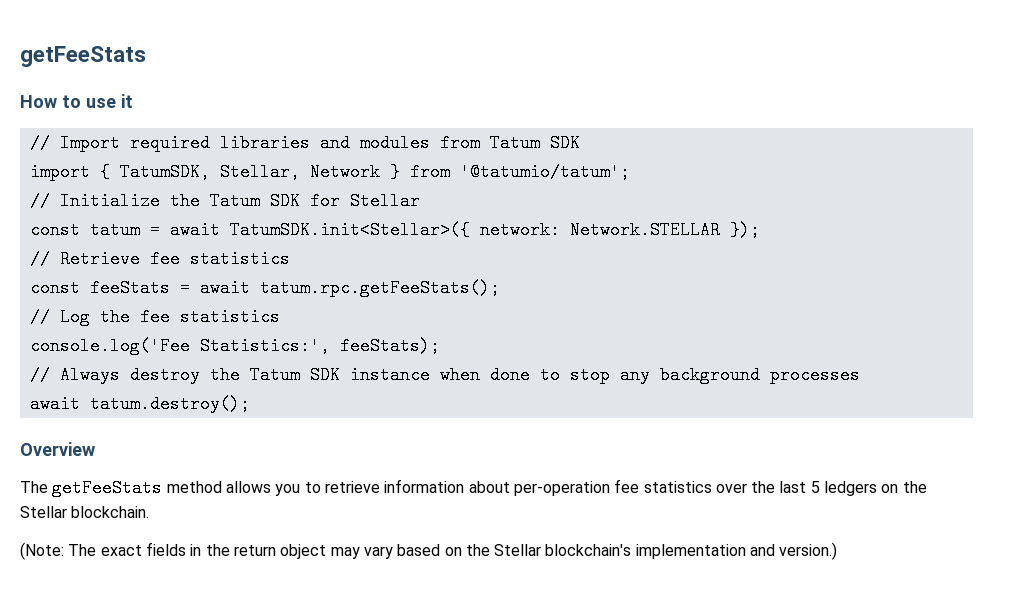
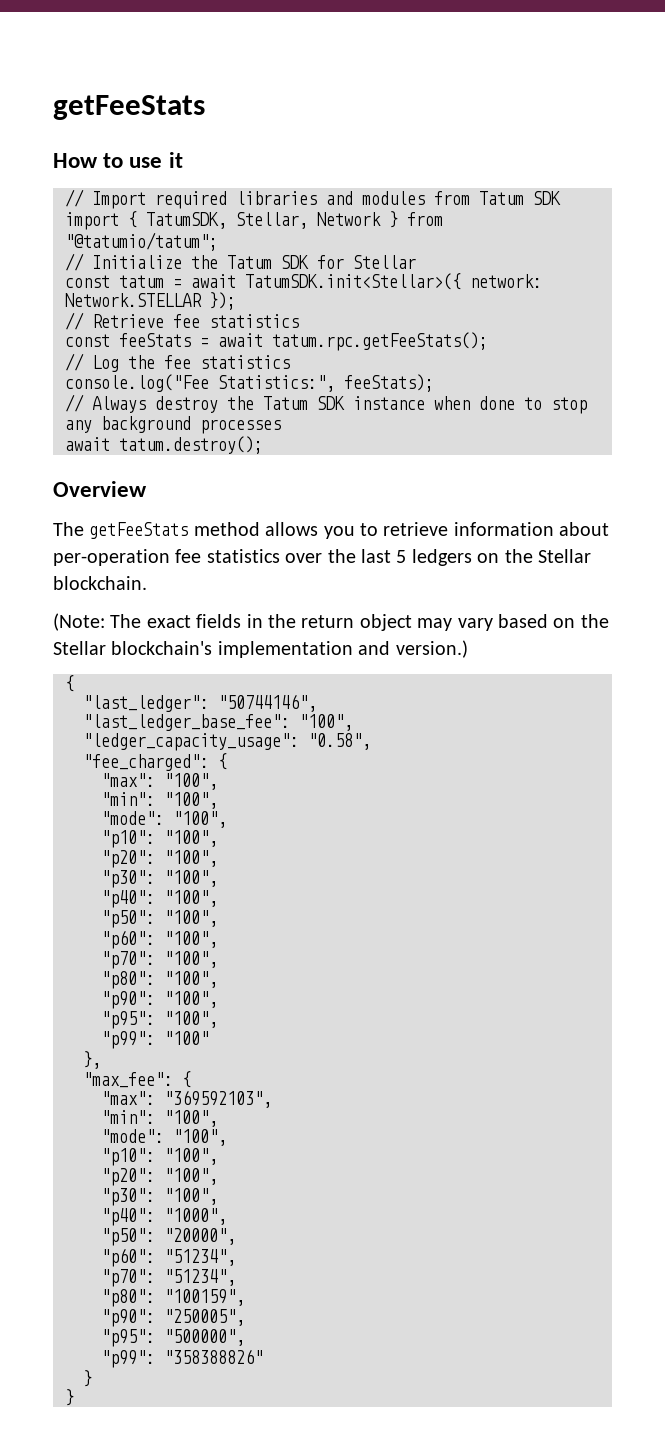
- import { TatumSDK, Stellar, Network } from '@tatumio/tatum';
+ import { TatumSDK, Stellar, Network } from "@tatumio/tatum";
- console.log('Fee Statistics:', feeStats);
+ console.log("Fee Statistics:", feeStats);
  (Note: The exact fields in the return object may vary based on the Stellar blockchain's implementation and version.)
+ {
+ "last_ledger": "50744146",
+ "last_ledger_base_fee": "100",
+ "ledger_capacity_usage": "0.58",
+ "fee_charged": {
+ "max": "100",
+ "min": "100",
+ "mode": "100",
+ "p10": "100",
+ "p20": "100",
+ "p30": "100",
+ "p40": "100",
+ "p50": "100",
+ "p60": "100",
+ "p70": "100",
+ "p80": "100",
+ "p90": "100",
+ "p95": "100",
+ "p99": "100"
+ },
+ "max_fee": {
+ "max": "369592103",
+ "min": "100",
+ "mode": "100",
+ "p10": "100",
+ "p20": "100",
+ "p30": "100",
+ "p40": "1000",
+ "p50": "20000",
+ "p60": "51234",
+ "p70": "51234",
+ "p80": "100159",
+ "p90": "250005",
+ "p95": "500000",
+ "p99": "358388826"
+ }
+ }

